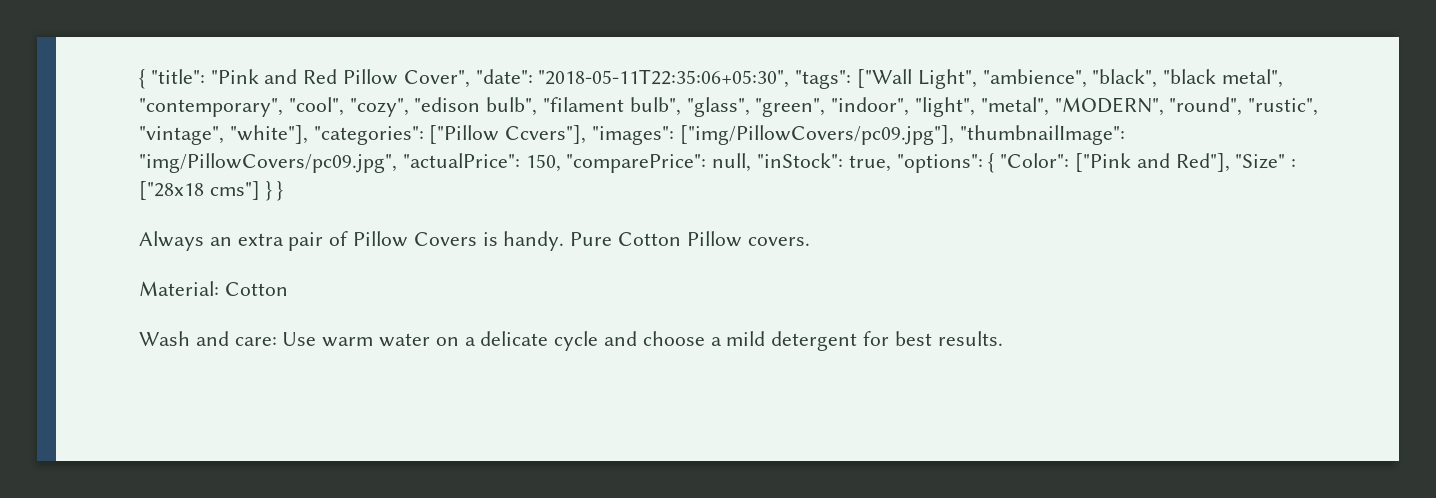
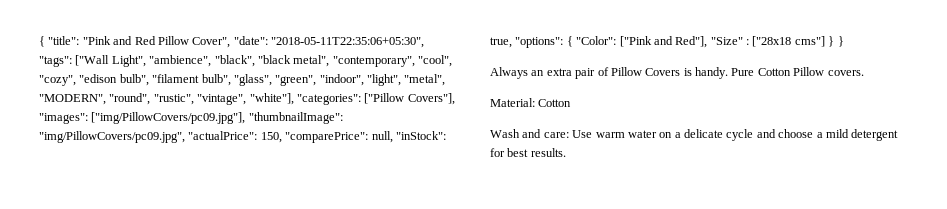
- { "title": "Pink and Red Pillow Cover", "date": "2018-05-11T22:35:06+05:30", "tags": ["Wall Light", "ambience", "black", "black metal", "contemporary", "cool", "cozy", "edison bulb", "filament bulb", "glass", "green", "indoor", "light", "metal", "MODERN", "round", "rustic", "vintage", "white"], "categories": ["Pillow Ccvers"], "images": ["img/PillowCovers/pc09.jpg"], "thumbnailImage": "img/PillowCovers/pc09.jpg", "actualPrice": 150, "comparePrice": null, "inStock": true, "options": { "Color": ["Pink and Red"], "Size" : ["28x18 cms"] } }
+ { "title": "Pink and Red Pillow Cover", "date": "2018-05-11T22:35:06+05:30", "tags": ["Wall Light", "ambience", "black", "black metal", "contemporary", "cool", "cozy", "edison bulb", "filament bulb", "glass", "green", "indoor", "light", "metal", "MODERN", "round", "rustic", "vintage", "white"], "categories": ["Pillow Covers"], "images": ["img/PillowCovers/pc09.jpg"], "thumbnailImage": "img/PillowCovers/pc09.jpg", "actualPrice": 150, "comparePrice": null, "inStock": true, "options": { "Color": ["Pink and Red"], "Size" : ["28x18 cms"] } }

